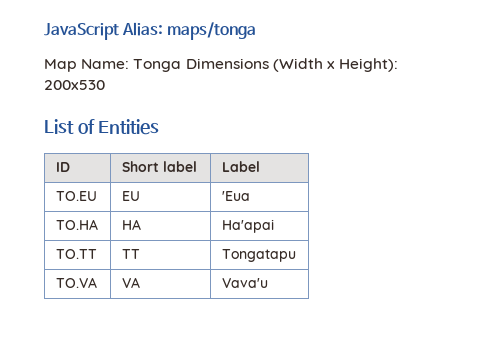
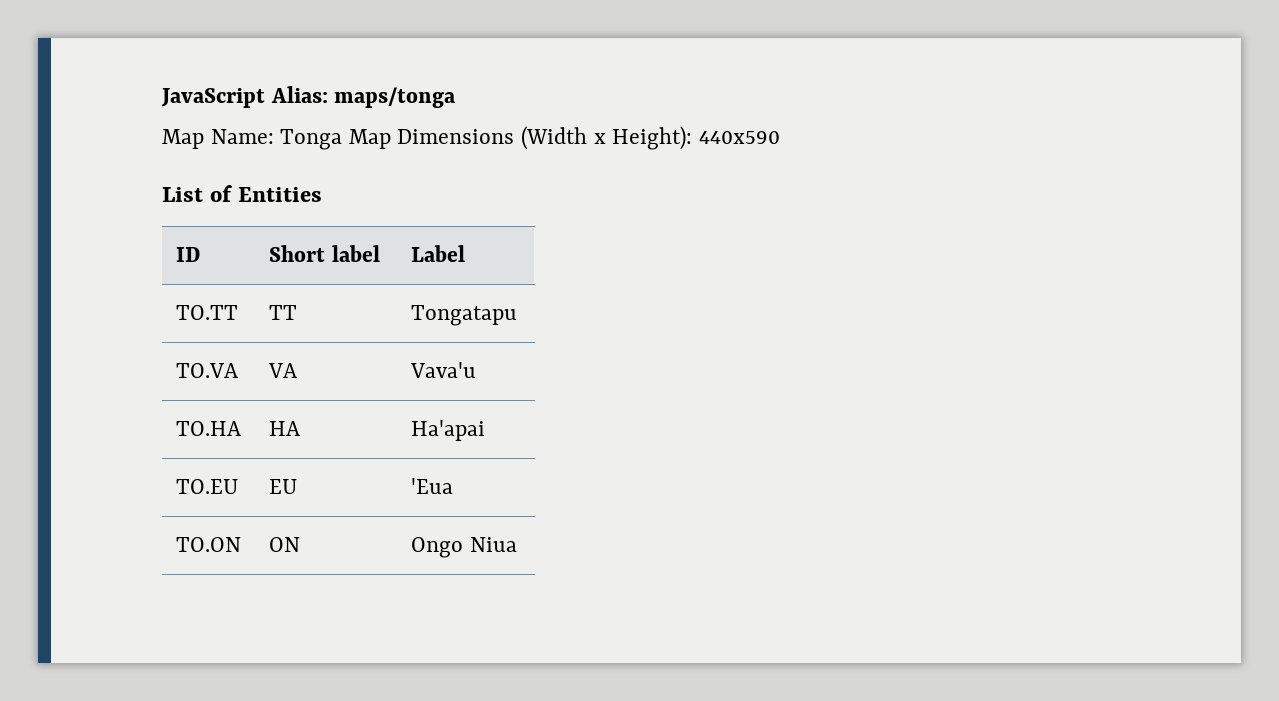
- Map Name: Tonga Dimensions (Width x Height): 200x530
+ Map Name: Tonga Map Dimensions (Width x Height): 440x590
- TO.EU | EU | 'Eua
- TO.HA | HA | Ha'apai
+ TO.HA | HA | Ha'apai
+ TO.EU | EU | 'Eua
+ TO.ON | ON | Ongo Niua

